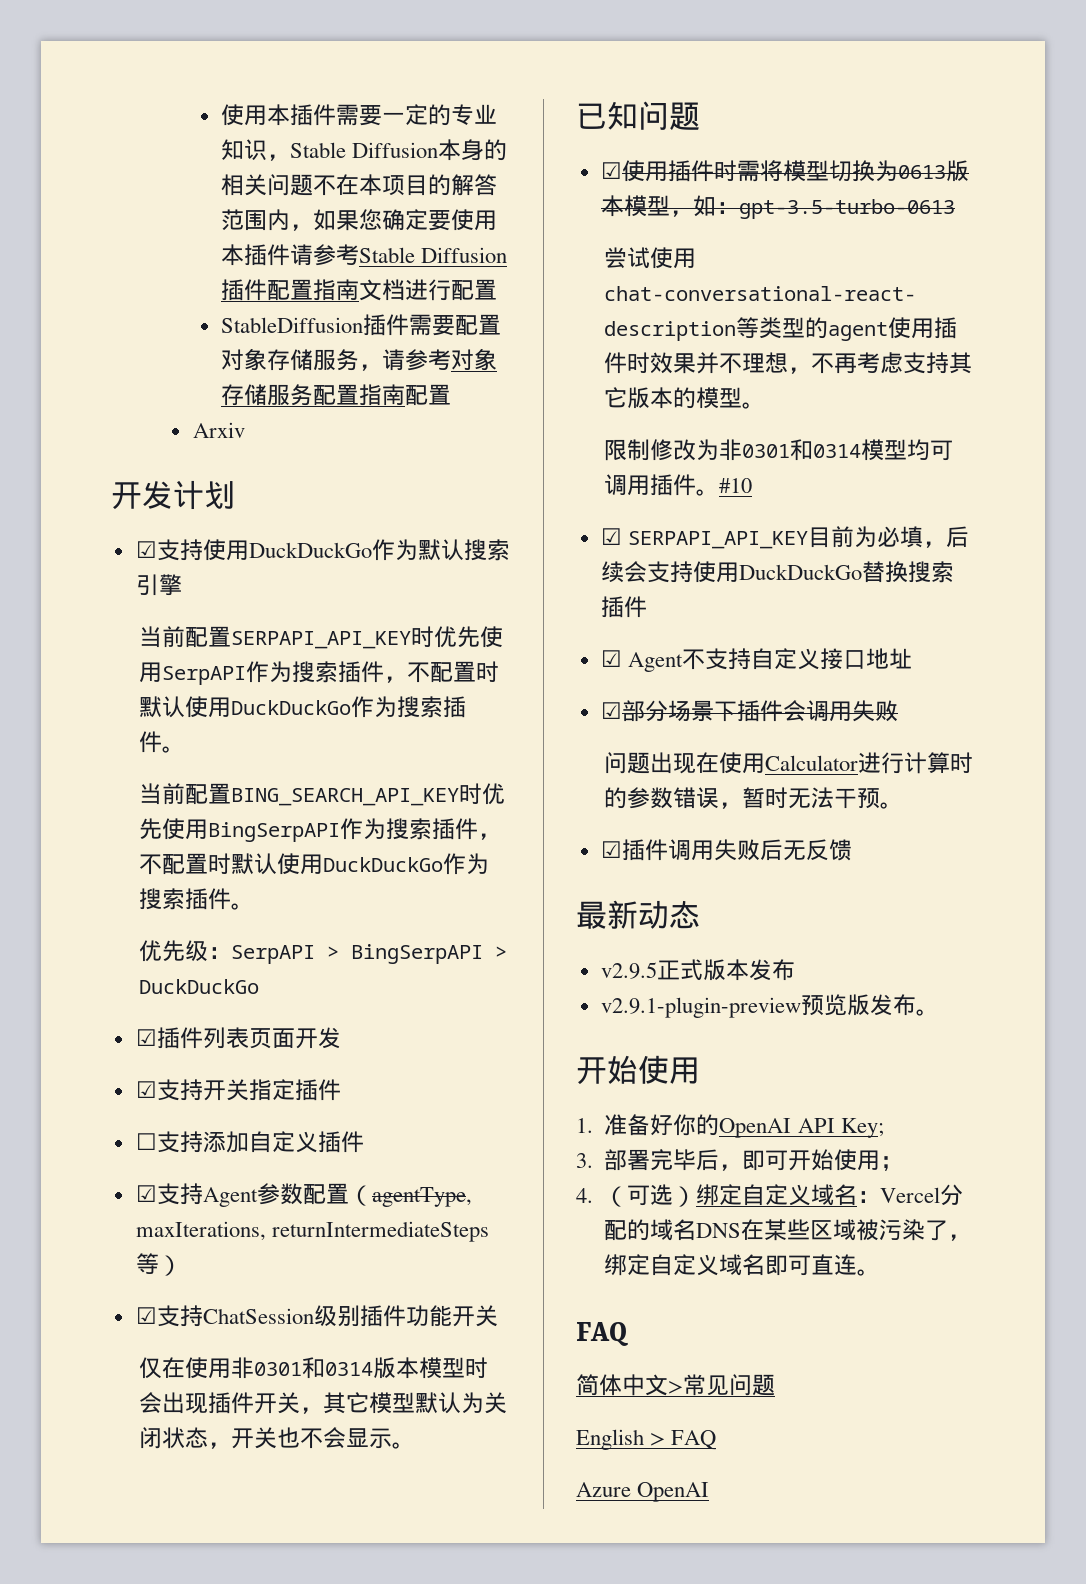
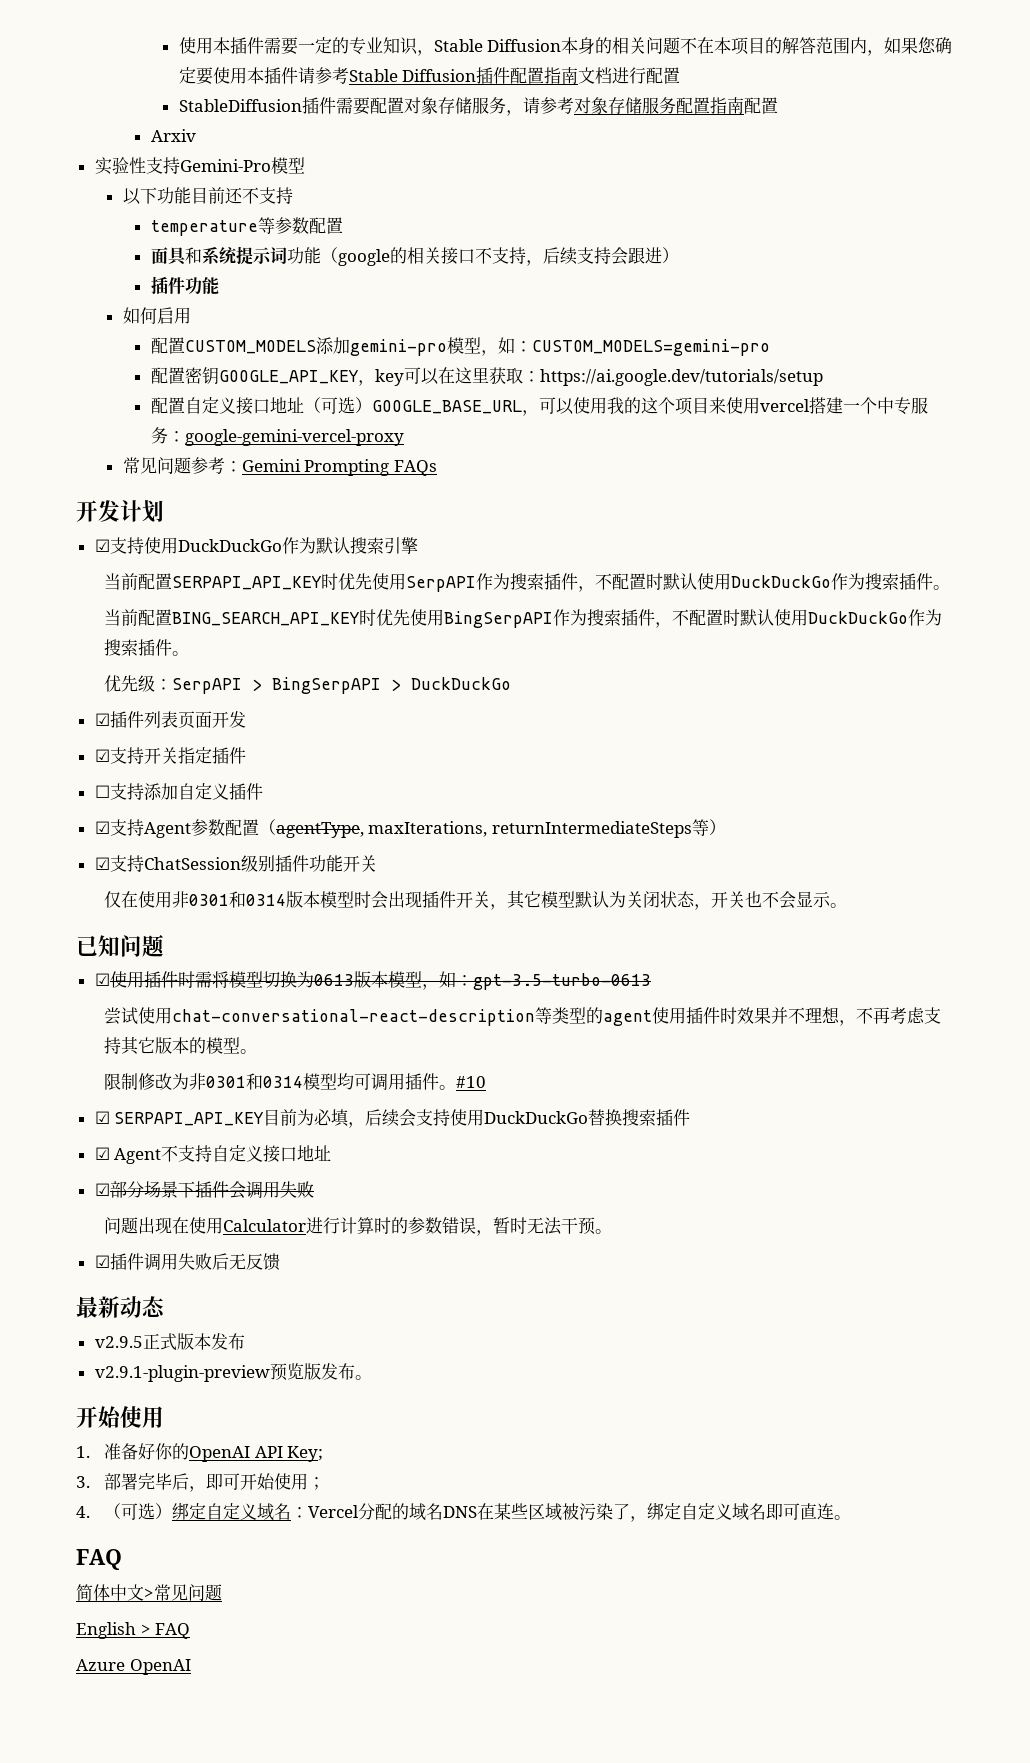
+ 实验性支持Gemini-Pro模型
+ 以下功能目前还不支持
+ temperature等参数配置
+ 面具和系统提示词功能（google的相关接口不支持，后续支持会跟进）
+ 插件功能
+ 如何启用
+ 配置CUSTOM_MODELS添加gemini-pro模型，如：CUSTOM_MODELS=gemini-pro
+ 配置密钥GOOGLE_API_KEY，key可以在这里获取：https://ai.google.dev/tutorials/setup
+ 配置自定义接口地址（可选）GOOGLE_BASE_URL，可以使用我的这个项目来使用vercel搭建一个中专服务：google-gemini-vercel-proxy
+ 常见问题参考：Gemini Prompting FAQs

